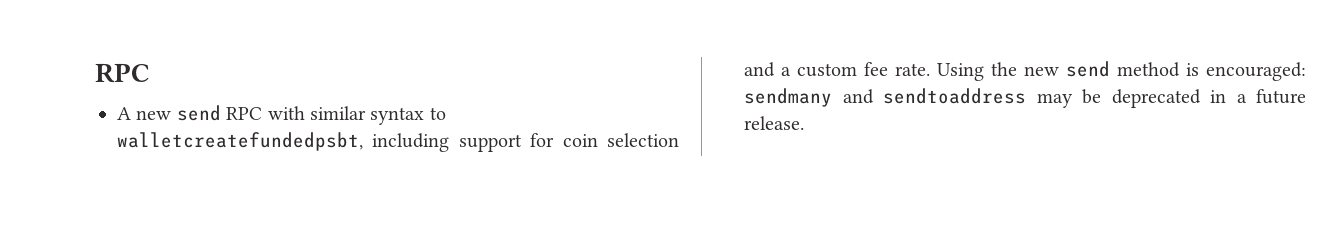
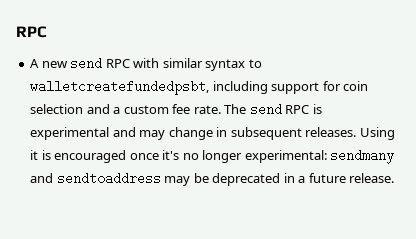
- Using the new send method is encouraged: sendmany and sendtoaddress may be deprecated in a future release.
+ The send RPC is experimental and may change in subsequent releases. Using it is encouraged once it's no longer experimental: sendmany and sendtoaddress may be deprecated in a future release.

